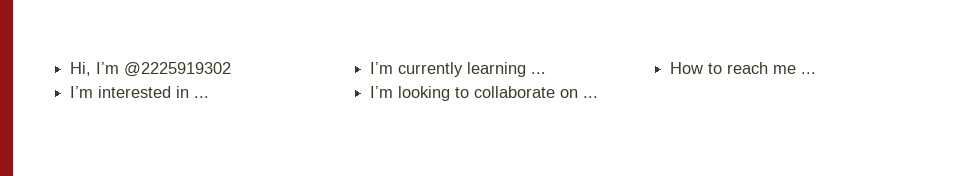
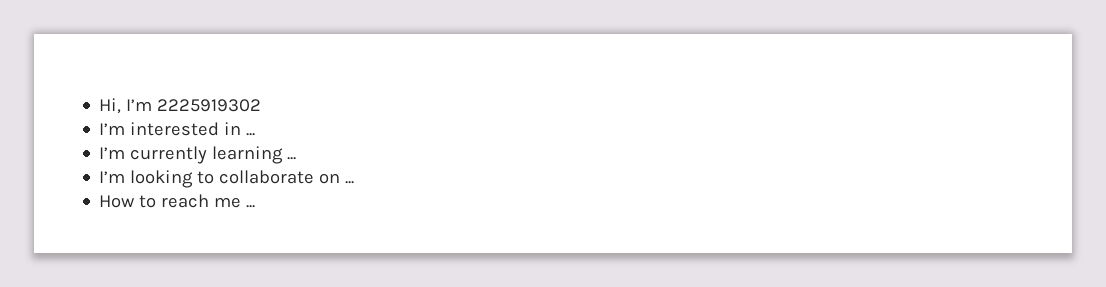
- Hi, I’m @2225919302
+ Hi, I’m 2225919302

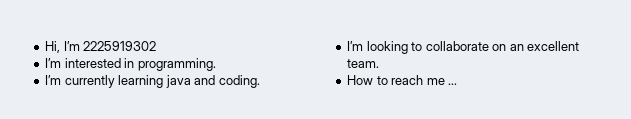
- I’m interested in ...
+ I’m interested in programming.
- I’m currently learning ...
+ I’m currently learning java and coding.
- I’m looking to collaborate on ...
+ I’m looking to collaborate on an excellent team.

